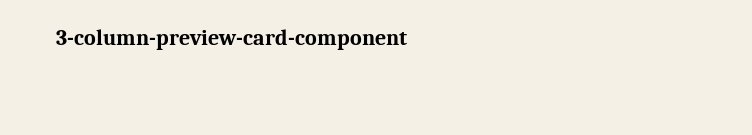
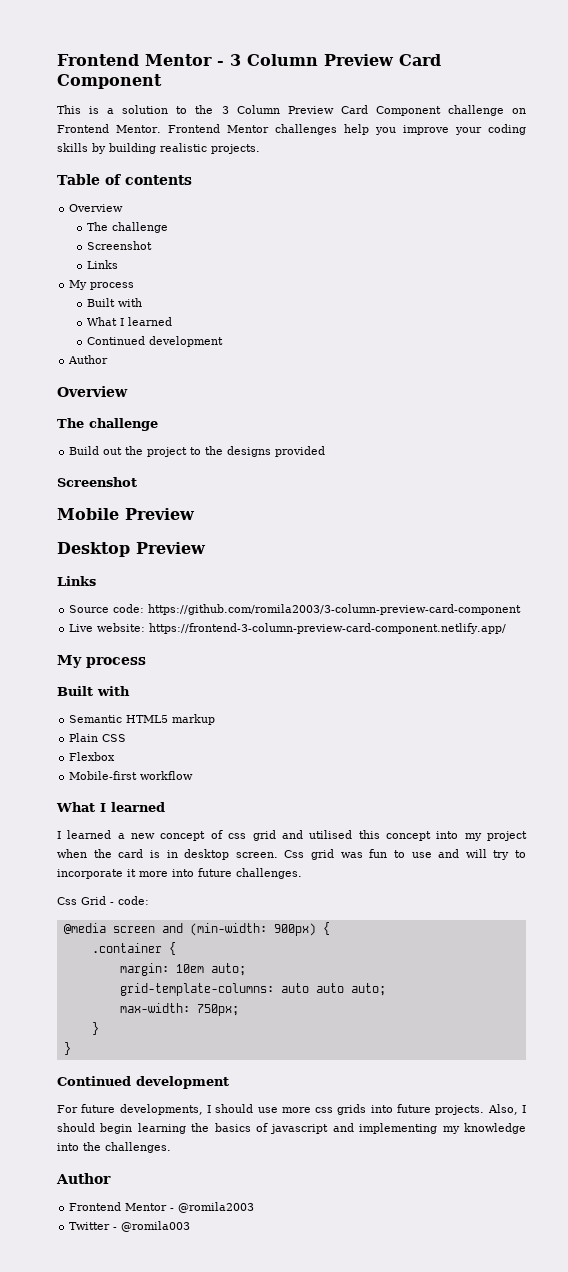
- 3-column-preview-card-component
+ Frontend Mentor - 3 Column Preview Card Component
+ This is a solution to the 3 Column Preview Card Component challenge on Frontend Mentor. Frontend Mentor challenges help you improve your coding skills by building realistic projects.
+ Table of contents
+ Overview
+ The challenge
+ Screenshot
+ Links
+ My process
+ Built with
+ What I learned
+ Continued development
+ Author
+ Overview
+ The challenge
+ Build out the project to the designs provided
+ Screenshot
+ Mobile Preview
+ Desktop Preview
+ Links
+ Source code: https://github.com/romila2003/3-column-preview-card-component
+ Live website: https://frontend-3-column-preview-card-component.netlify.app/
+ My process
+ Built with
+ Semantic HTML5 markup
+ Plain CSS
+ Flexbox
+ Mobile-first workflow
+ What I learned
+ I learned a new concept of css grid and utilised this concept into my project when the card is in desktop screen. Css grid was fun to use and will try to incorporate it more into future challenges.
+ Css Grid - code:
+ @media screen and (min-width: 900px) {
+ .container {
+ margin: 10em auto;
+ grid-template-columns: auto auto auto;
+ max-width: 750px;
+ }
+ }
+ Continued development
+ For future developments, I should use more css grids into future projects. Also, I should begin learning the basics of javascript and implementing my knowledge into the challenges.
+ Author
+ Frontend Mentor - @romila2003
+ Twitter - @romila003

